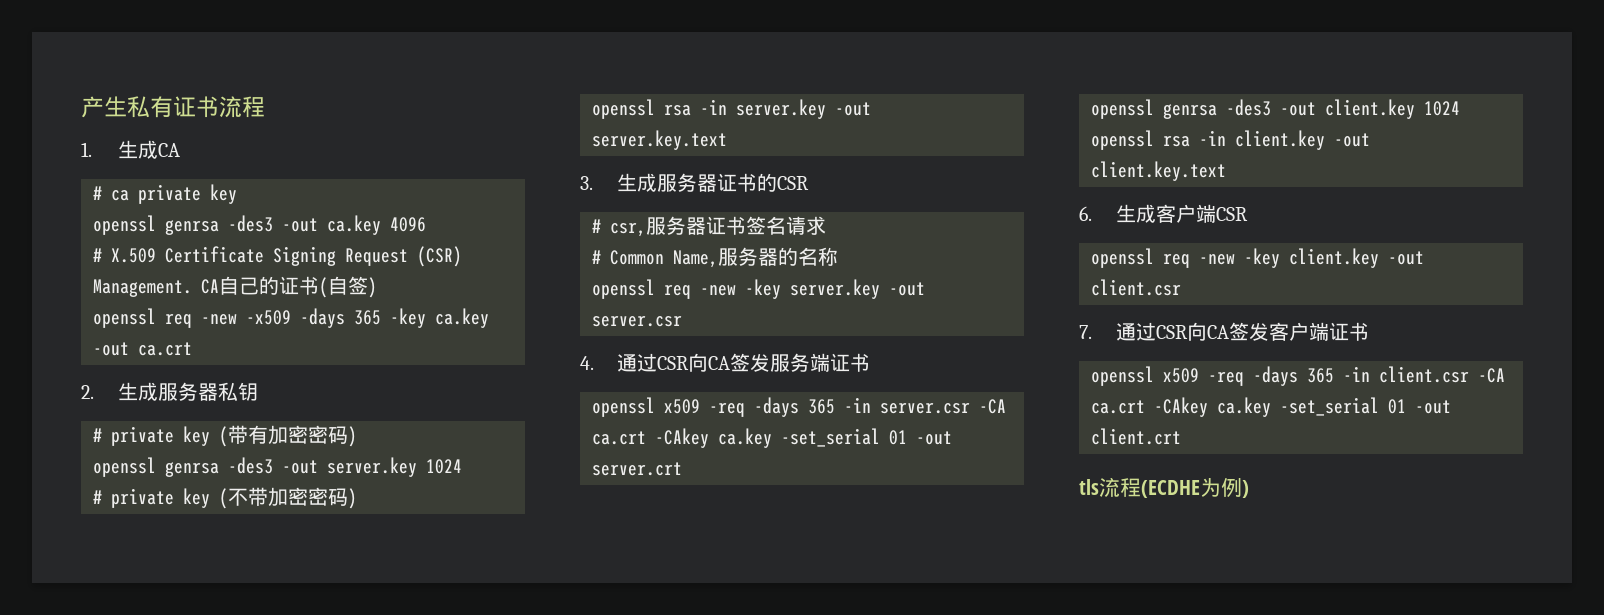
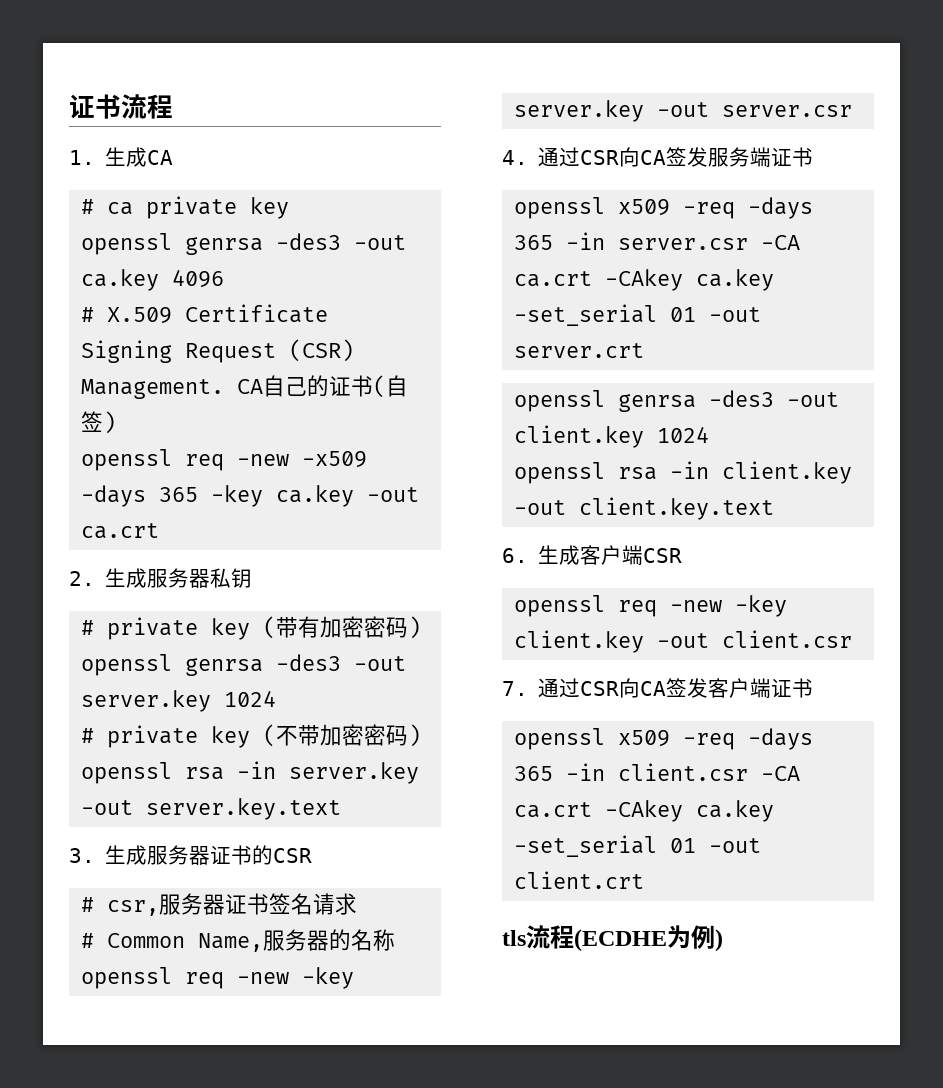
- 产生私有证书流程
+ 证书流程

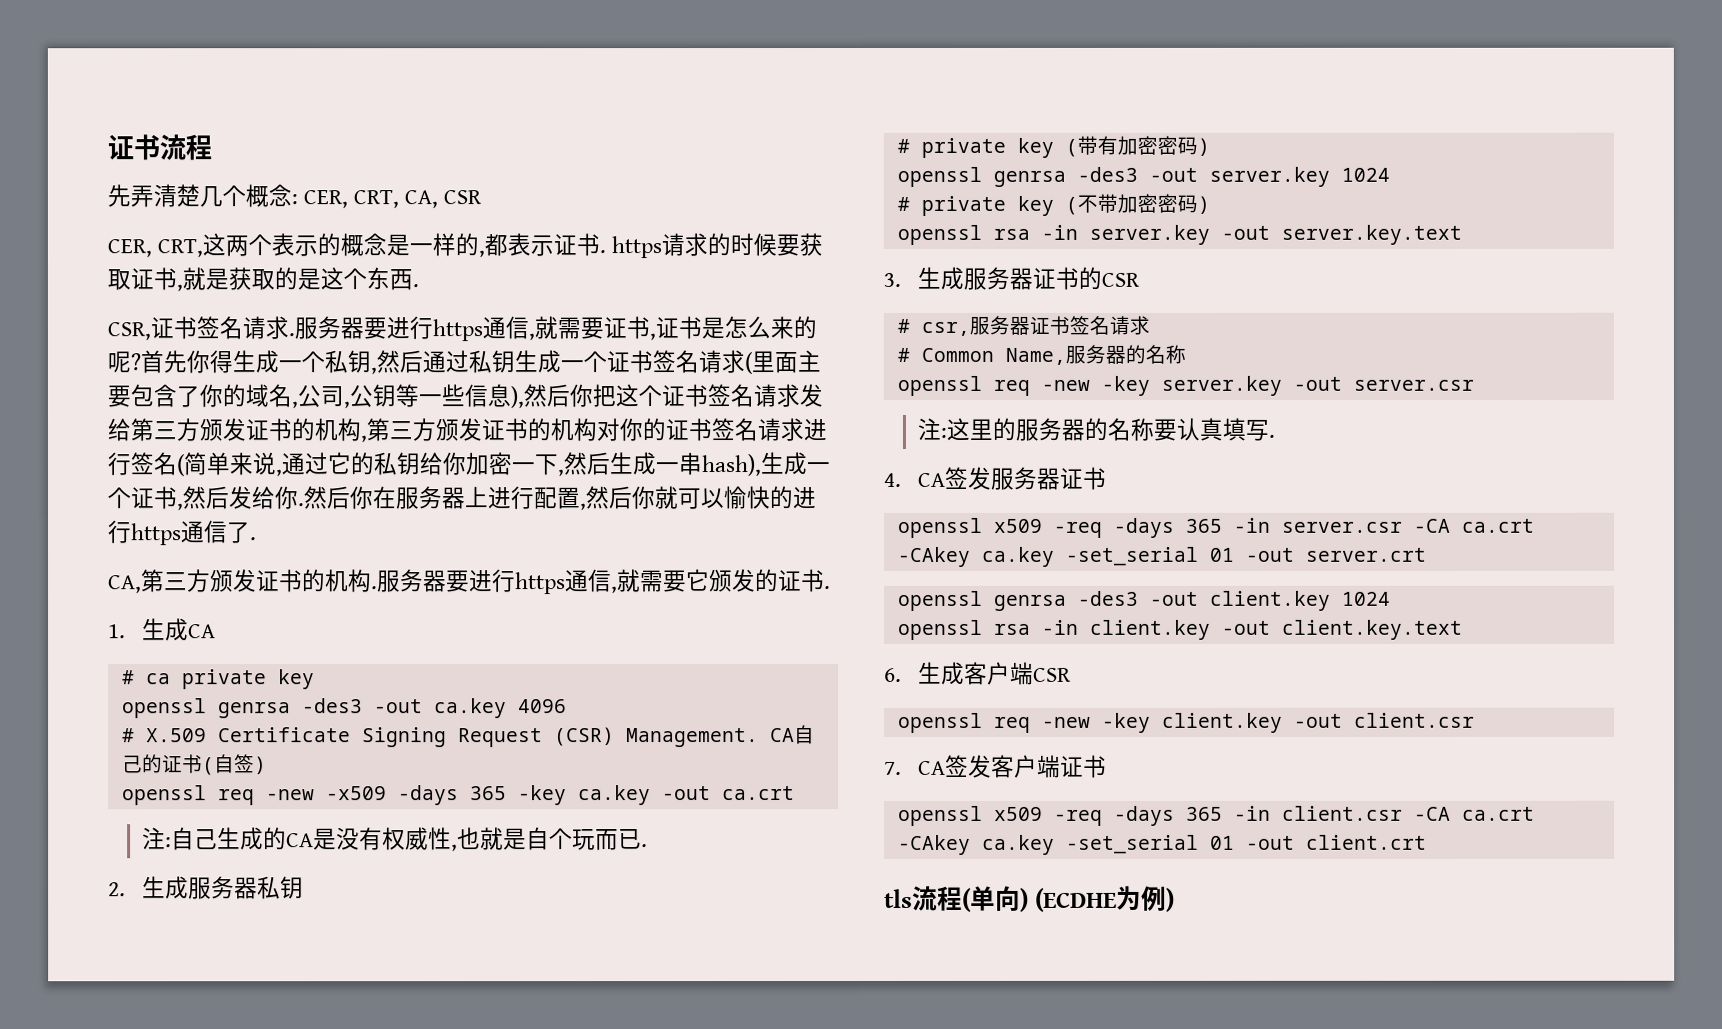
+ 先弄清楚几个概念: CER, CRT, CA, CSR
+ CER, CRT,这两个表示的概念是一样的,都表示证书. https请求的时候要获取证书,就是获取的是这个东西.
+ CSR,证书签名请求.服务器要进行https通信,就需要证书,证书是怎么来的呢?首先你得生成一个私钥,然后通过私钥生成一个证书签名请求(里面主要包含了你的域名,公司,公钥等一些信息),然后你把这个证书签名请求发给第三方颁发证书的机构,第三方颁发证书的机构对你的证书签名请求进行签名(简单来说,通过它的私钥给你加密一下,然后生成一串hash),生成一个证书,然后发给你.然后你在服务器上进行配置,然后你就可以愉快的进行https通信了.
+ CA,第三方颁发证书的机构.服务器要进行https通信,就需要它颁发的证书.
+ 注:自己生成的CA是没有权威性,也就是自个玩而已.
+ 注:这里的服务器的名称要认真填写.
- 4.通过CSR向CA签发服务端证书
+ 4. CA签发服务器证书
- 7.通过CSR向CA签发客户端证书
+ 7. CA签发客户端证书
- tls流程(ECDHE为例)
+ tls流程(单向) (ECDHE为例)

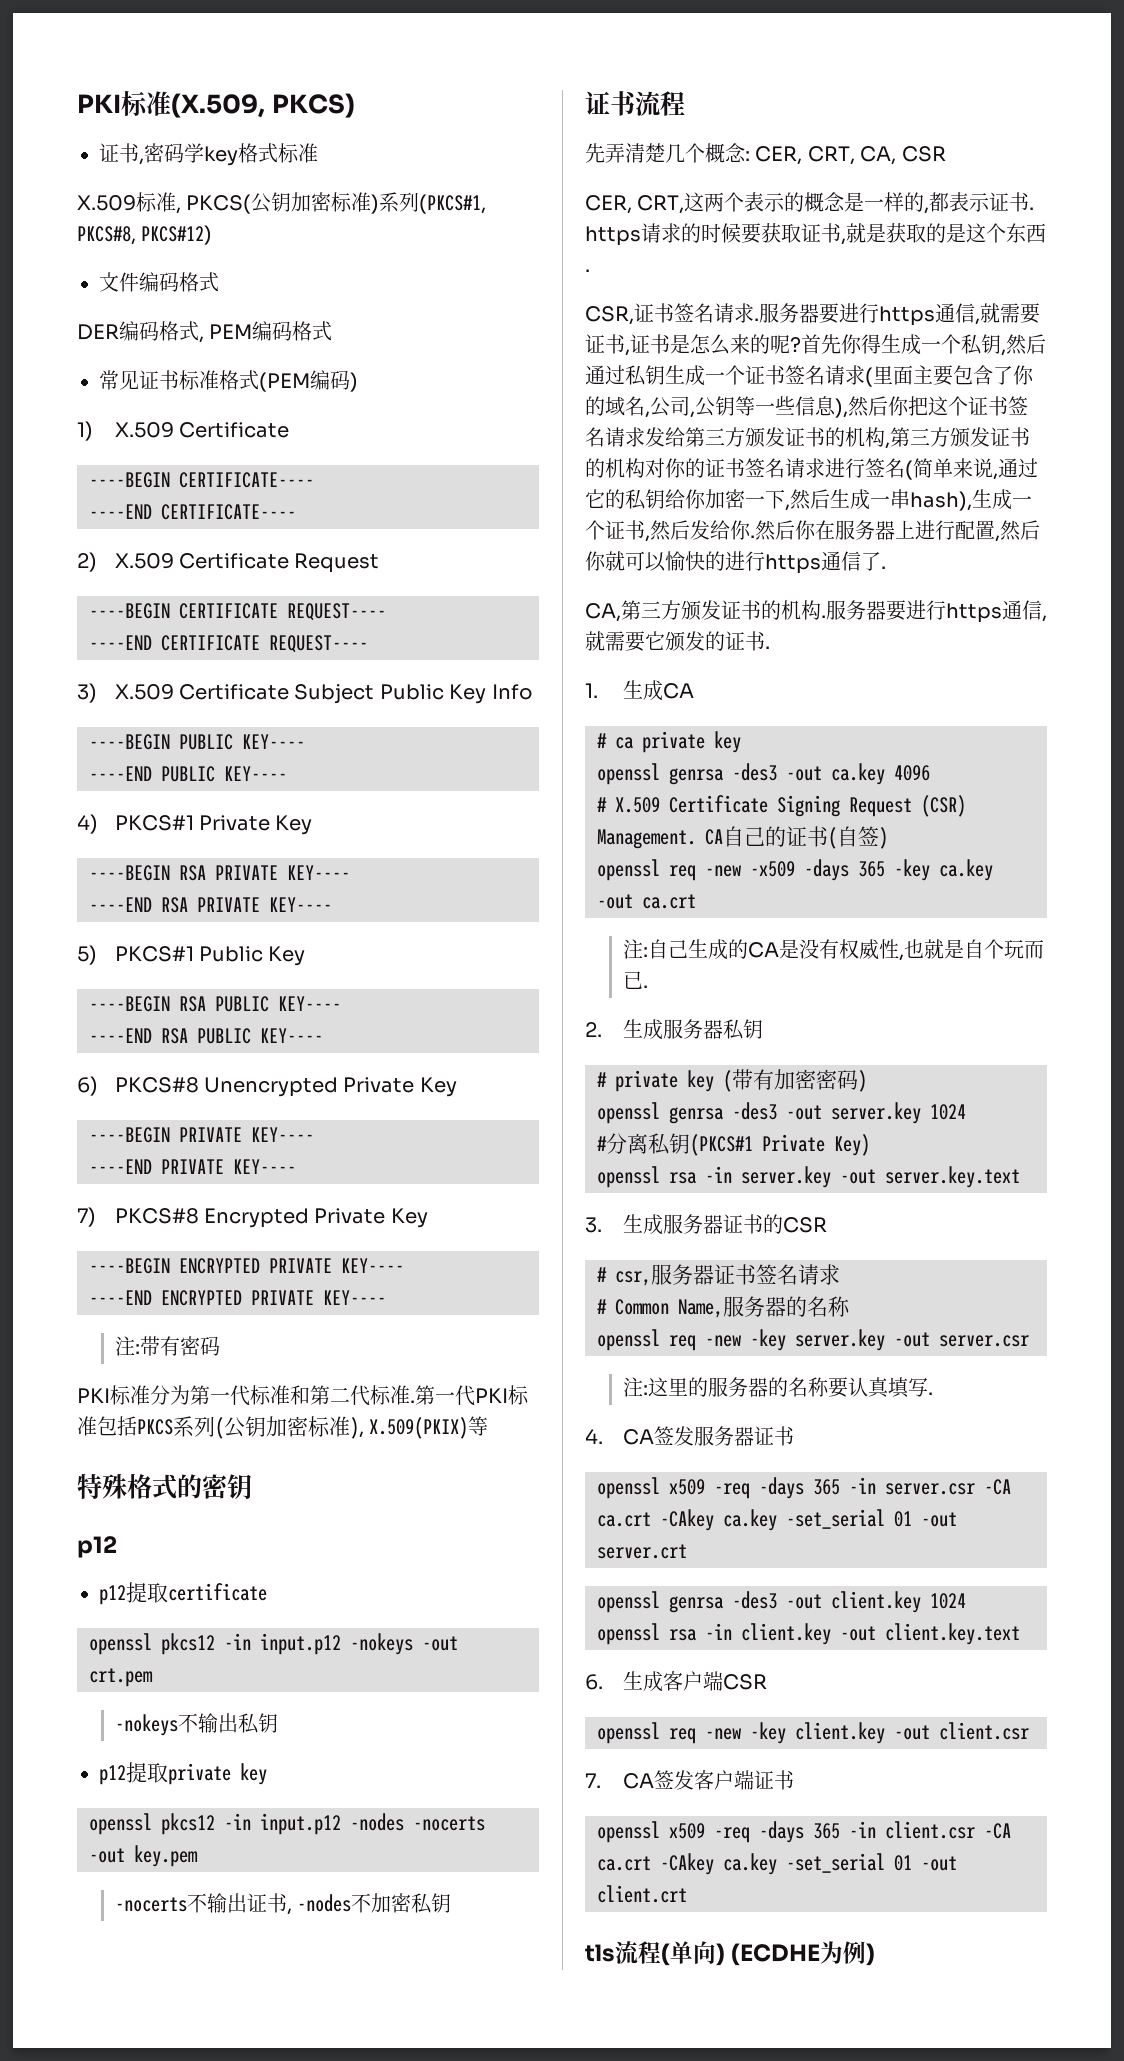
+ PKI标准(X.509, PKCS)
+ 证书,密码学key格式标准
+ X.509标准, PKCS(公钥加密标准)系列(PKCS#1, PKCS#8, PKCS#12)
+ 文件编码格式
+ DER编码格式, PEM编码格式
+ 常见证书标准格式(PEM编码)
+ 1) X.509 Certificate
+ ----BEGIN CERTIFICATE----
+ ----END CERTIFICATE----
+ 2) X.509 Certificate Request
+ ----BEGIN CERTIFICATE REQUEST----
+ ----END CERTIFICATE REQUEST----
+ 3) X.509 Certificate Subject Public Key Info
+ ----BEGIN PUBLIC KEY----
+ ----END PUBLIC KEY----
+ 4) PKCS#1 Private Key
+ ----BEGIN RSA PRIVATE KEY----
+ ----END RSA PRIVATE KEY----
+ 5) PKCS#1 Public Key
+ ----BEGIN RSA PUBLIC KEY----
+ ----END RSA PUBLIC KEY----
+ 6) PKCS#8 Unencrypted Private Key
+ ----BEGIN PRIVATE KEY----
+ ----END PRIVATE KEY----
+ 7) PKCS#8 Encrypted Private Key
+ ----BEGIN ENCRYPTED PRIVATE KEY----
+ ----END ENCRYPTED PRIVATE KEY----
+ 注:带有密码
+ PKI标准分为第一代标准和第二代标准.第一代PKI标准包括PKCS系列(公钥加密标准), X.509(PKIX)等
+ 特殊格式的密钥
+ p12
+ p12提取certificate
+ openssl pkcs12 -in input.p12 -nokeys -out crt.pem
+ -nokeys不输出私钥
+ p12提取private key
+ openssl pkcs12 -in input.p12 -nodes -nocerts -out key.pem
+ -nocerts不输出证书, -nodes不加密私钥
- # private key (不带加密密码)
+ #分离私钥(PKCS#1 Private Key)

